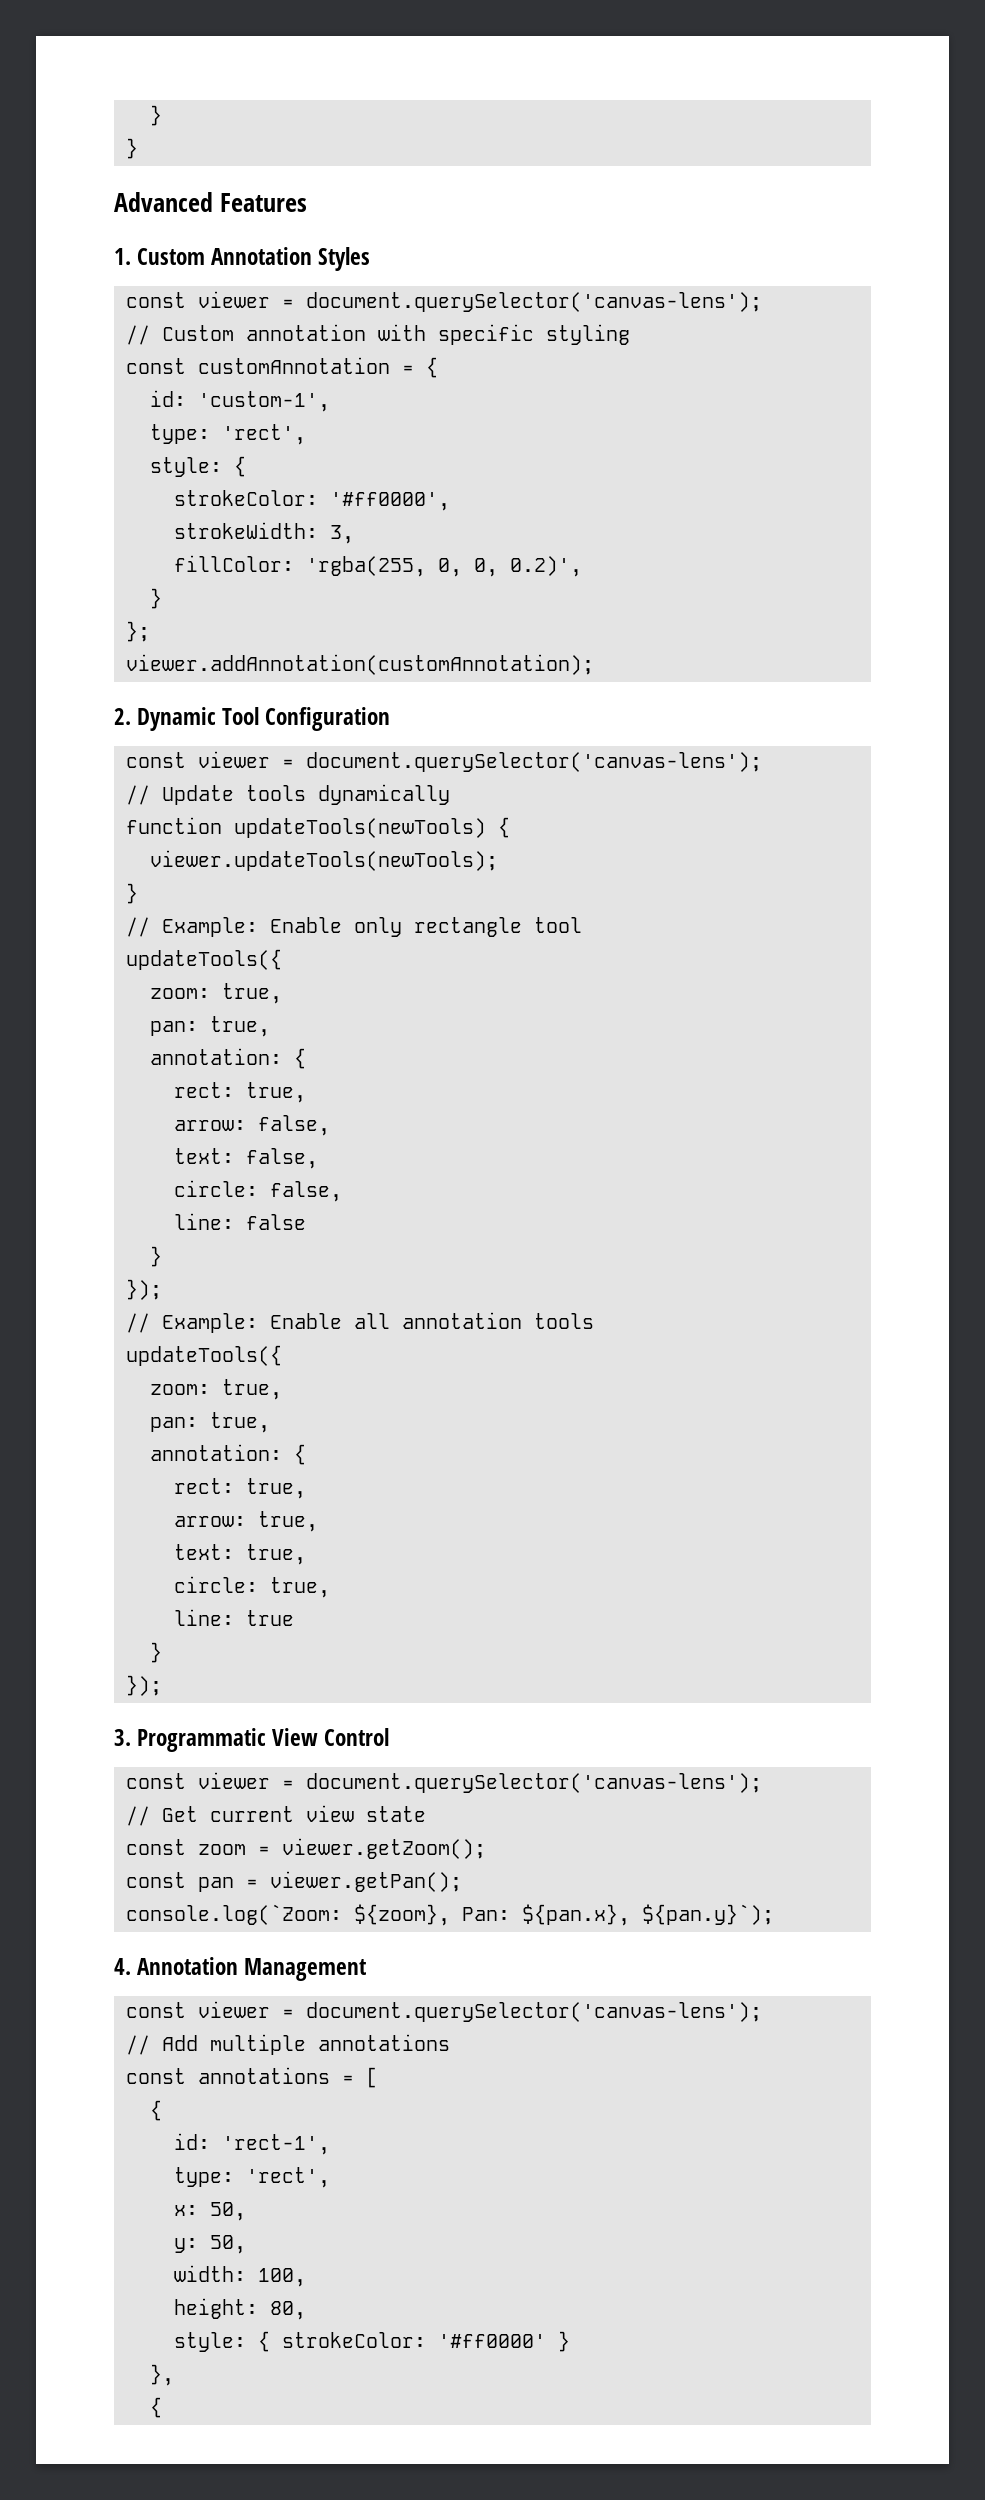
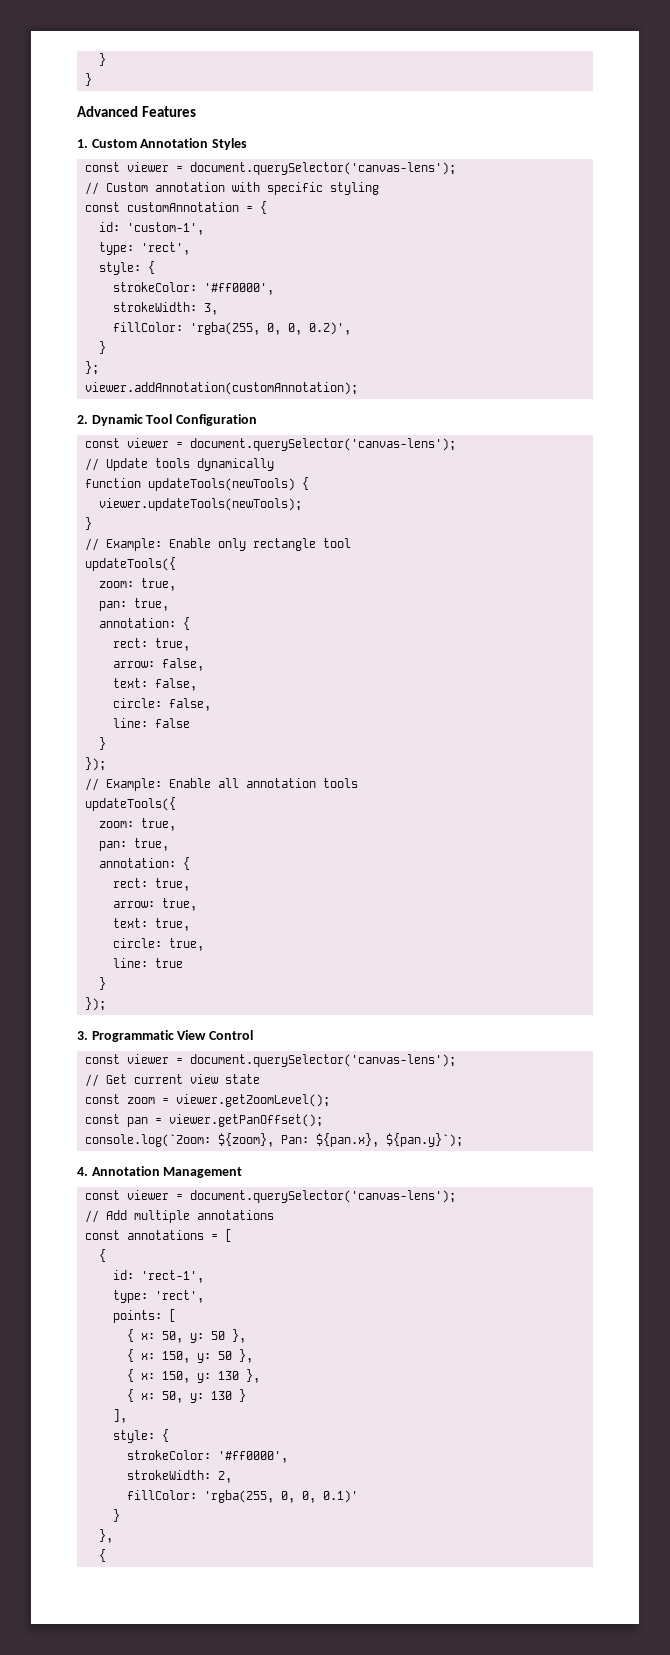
- const zoom = viewer.getZoom();
+ const zoom = viewer.getZoomLevel();
- const pan = viewer.getPan();
+ const pan = viewer.getPanOffset();
- x: 50,
- y: 50,
- width: 100,
- height: 80,
- style: { strokeColor: '#ff0000' }
+ points: [
+ { x: 50, y: 50 },
+ { x: 150, y: 50 },
+ { x: 150, y: 130 },
+ { x: 50, y: 130 }
+ ],
+ style: {
+ strokeColor: '#ff0000',
+ strokeWidth: 2,
+ fillColor: 'rgba(255, 0, 0, 0.1)'
+ }

